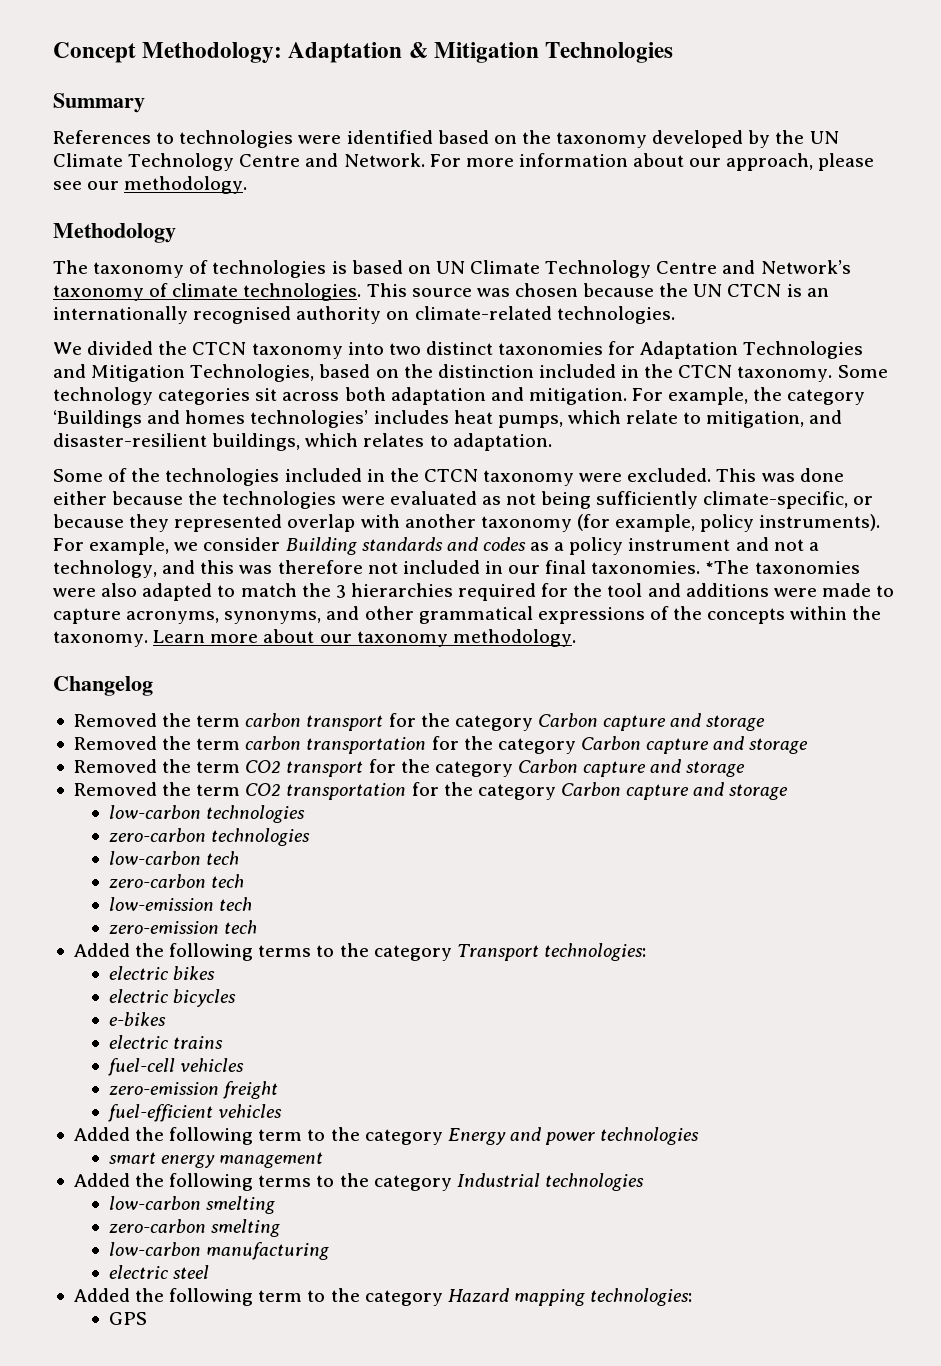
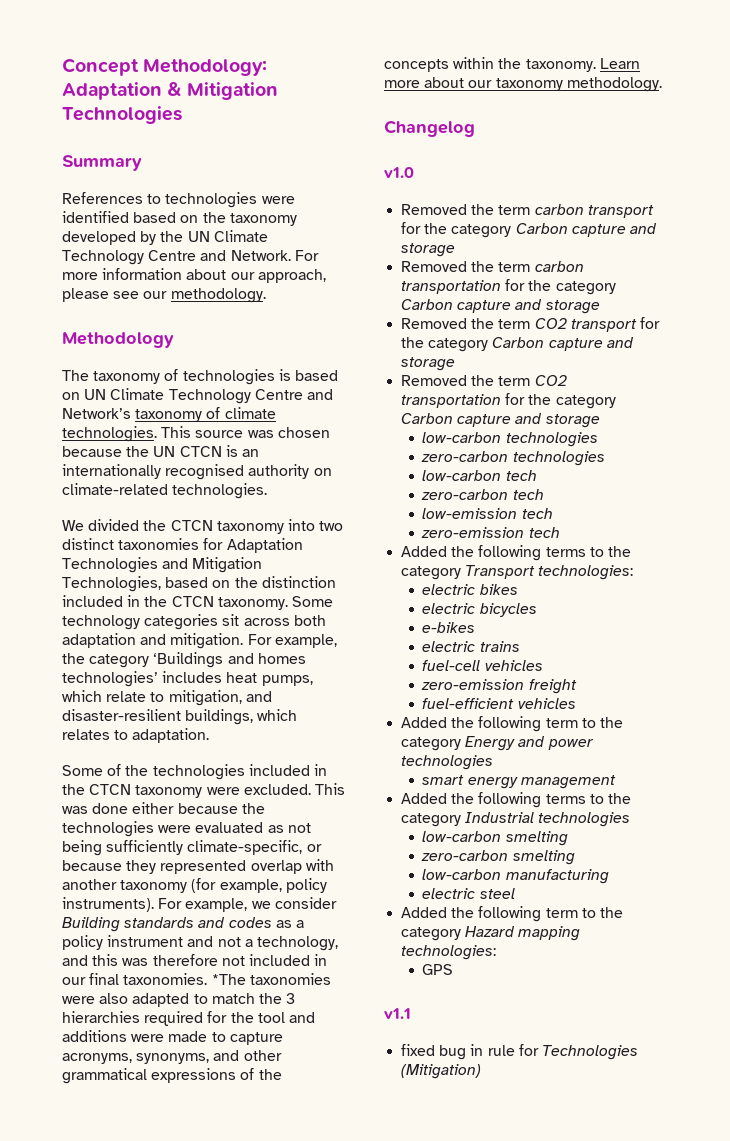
+ v1.0
+ v1.1
+ fixed bug in rule for Technologies (Mitigation)

